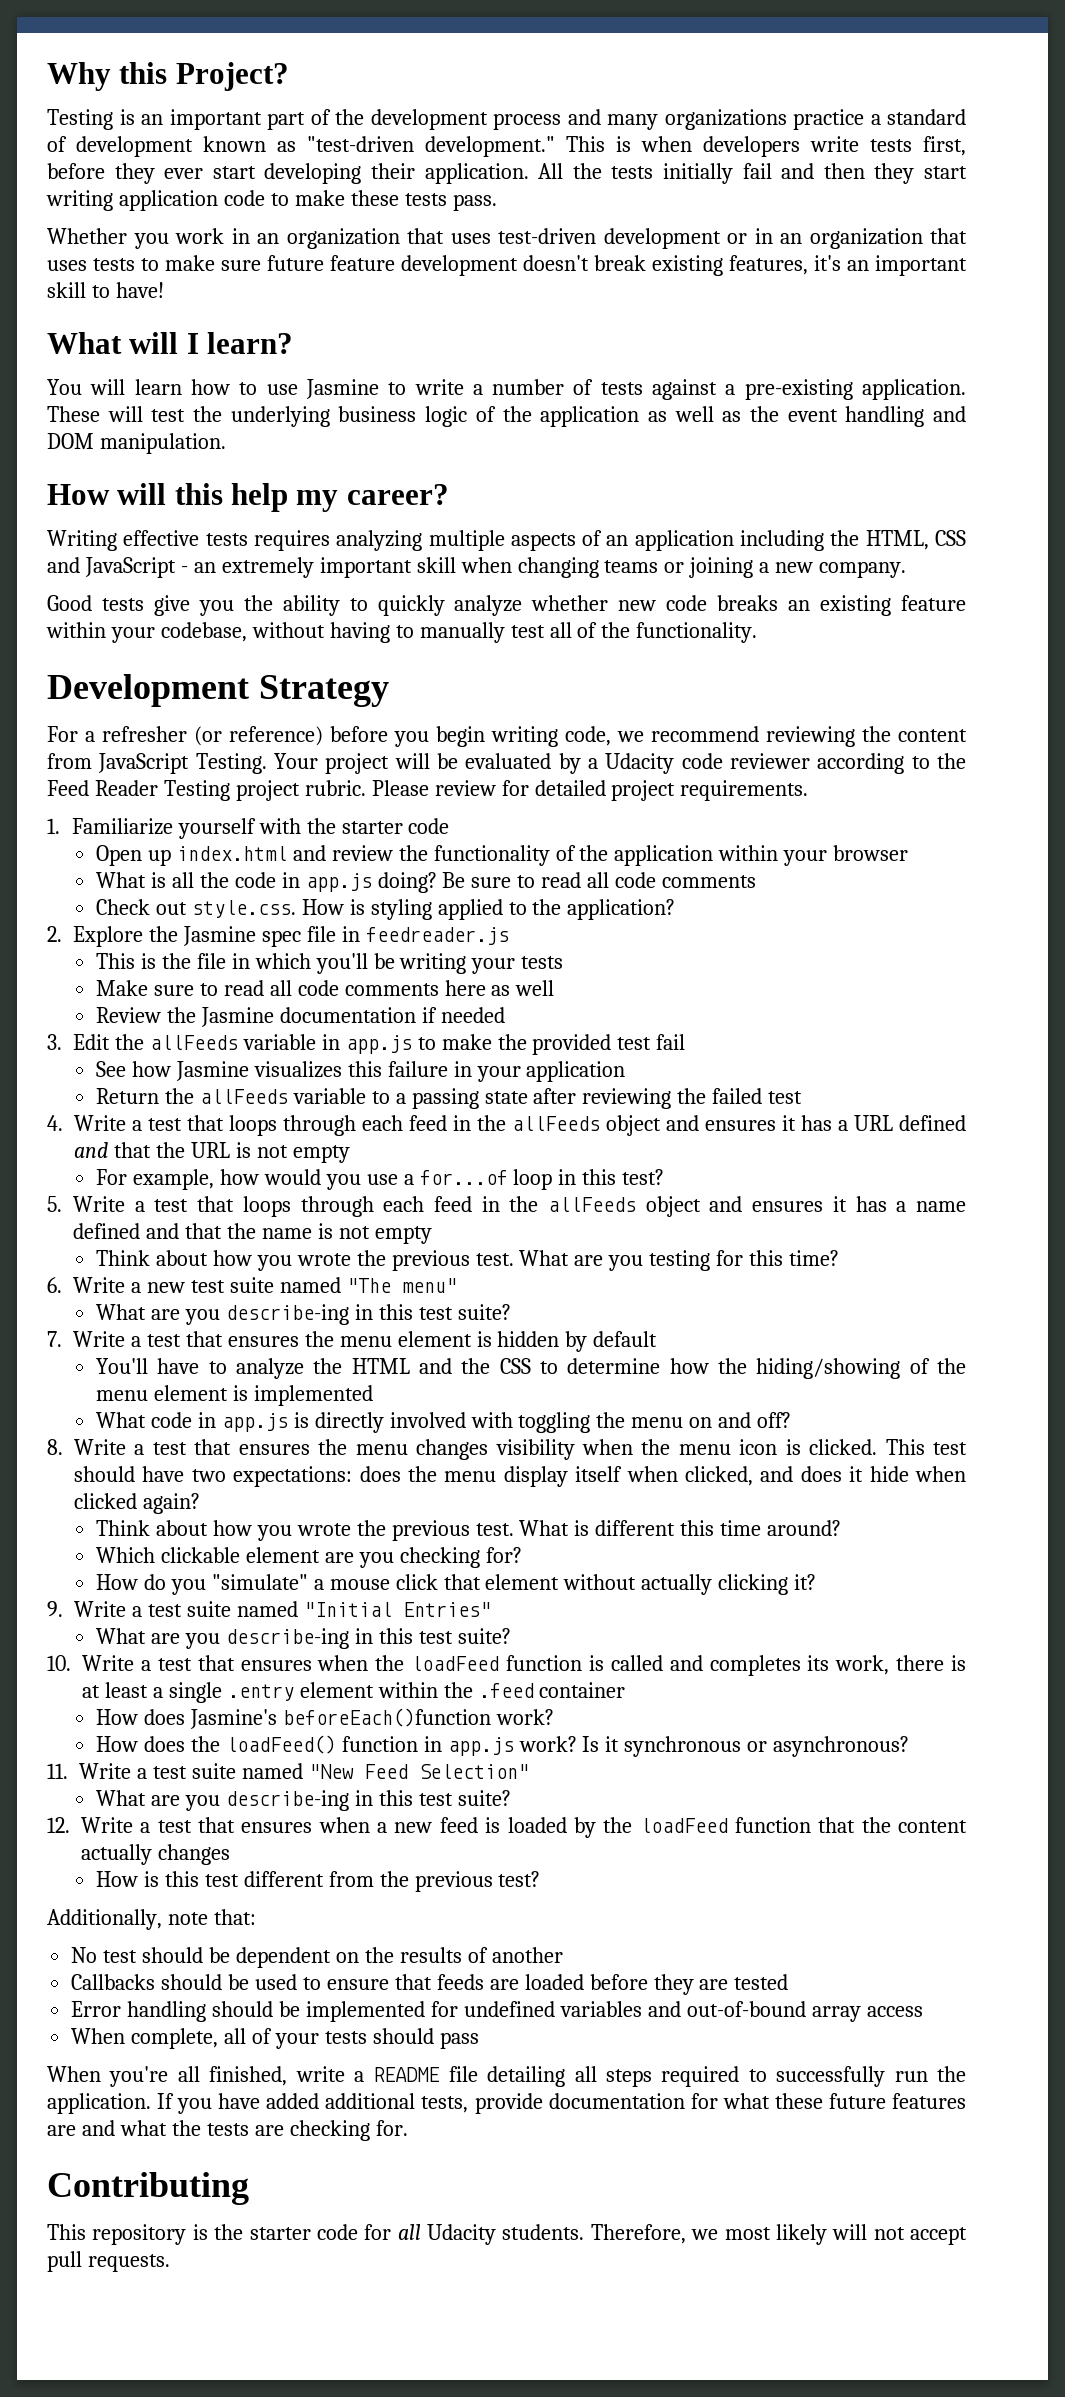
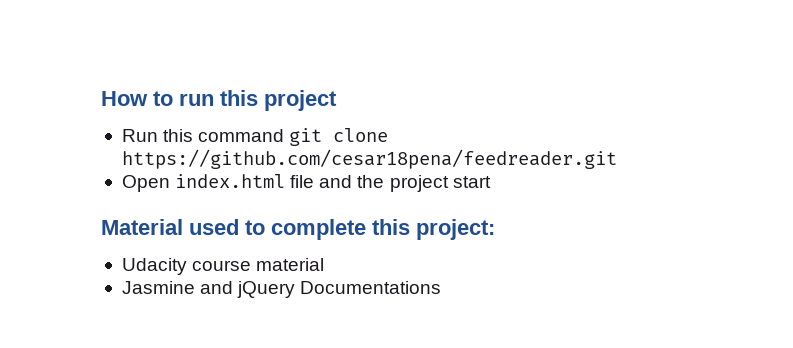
- Why this Project?
- Testing is an important part of the development process and many organizations practice a standard of development known as "test-driven development." This is when developers write tests first, before they ever start developing their application. All the tests initially fail and then they start writing application code to make these tests pass.
- Whether you work in an organization that uses test-driven development or in an organization that uses tests to make sure future feature development doesn't break existing features, it's an important skill to have!
- What will I learn?
- You will learn how to use Jasmine to write a number of tests against a pre-existing application. These will test the underlying business logic of the application as well as the event handling and DOM manipulation.
- How will this help my career?
- Writing effective tests requires analyzing multiple aspects of an application including the HTML, CSS and JavaScript - an extremely important skill when changing teams or joining a new company.
- Good tests give you the ability to quickly analyze whether new code breaks an existing feature within your codebase, without having to manually test all of the functionality.
- Development Strategy
- For a refresher (or reference) before you begin writing code, we recommend reviewing the content from JavaScript Testing. Your project will be evaluated by a Udacity code reviewer according to the Feed Reader Testing project rubric. Please review for detailed project requirements.
- 1. Familiarize yourself with the starter code
- Open up index.html and review the functionality of the application within your browser
- What is all the code in app.js doing? Be sure to read all code comments
- Check out style.css. How is styling applied to the application?
- 2. Explore the Jasmine spec file in feedreader.js
- This is the file in which you'll be writing your tests
- Make sure to read all code comments here as well
- Review the Jasmine documentation if needed
- 3. Edit the allFeeds variable in app.js to make the provided test fail
- See how Jasmine visualizes this failure in your application
- Return the allFeeds variable to a passing state after reviewing the failed test
- 4. Write a test that loops through each feed in the allFeeds object and ensures it has a URL defined and that the URL is not empty
- For example, how would you use a for...of loop in this test?
- 5. Write a test that loops through each feed in the allFeeds object and ensures it has a name defined and that the name is not empty
- Think about how you wrote the previous test. What are you testing for this time?
- 6. Write a new test suite named "The menu"
- What are you describe-ing in this test suite?
- 7. Write a test that ensures the menu element is hidden by default
- You'll have to analyze the HTML and the CSS to determine how the hiding/showing of the menu element is implemented
- What code in app.js is directly involved with toggling the menu on and off?
- 8. Write a test that ensures the menu changes visibility when the menu icon is clicked. This test should have two expectations: does the menu display itself when clicked, and does it hide when clicked again?
- Think about how you wrote the previous test. What is different this time around?
- Which clickable element are you checking for?
- How do you "simulate" a mouse click that element without actually clicking it?
- 9. Write a test suite named "Initial Entries"
- What are you describe-ing in this test suite?
- 10. Write a test that ensures when the loadFeed function is called and completes its work, there is at least a single .entry element within the .feed container
- How does Jasmine's beforeEach()function work?
- How does the loadFeed() function in app.js work? Is it synchronous or asynchronous?
- 11. Write a test suite named "New Feed Selection"
- What are you describe-ing in this test suite?
- 12. Write a test that ensures when a new feed is loaded by the loadFeed function that the content actually changes
- How is this test different from the previous test?
- Additionally, note that:
- No test should be dependent on the results of another
- Callbacks should be used to ensure that feeds are loaded before they are tested
- Error handling should be implemented for undefined variables and out-of-bound array access
- When complete, all of your tests should pass
- When you're all finished, write a README file detailing all steps required to successfully run the application. If you have added additional tests, provide documentation for what these future features are and what the tests are checking for.
- Contributing
- This repository is the starter code for all Udacity students. Therefore, we most likely will not accept pull requests.
+ How to run this project
+ Run this command git clone https://github.com/cesar18pena/feedreader.git
+ Open index.html file and the project start
+ Material used to complete this project:
+ Udacity course material
+ Jasmine and jQuery Documentations

